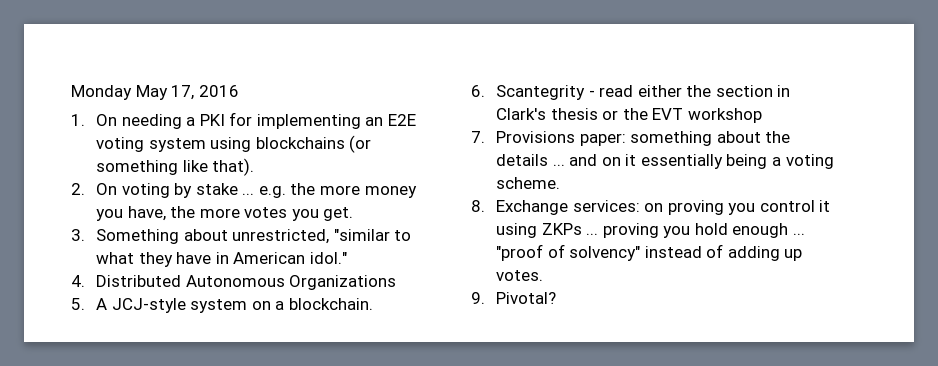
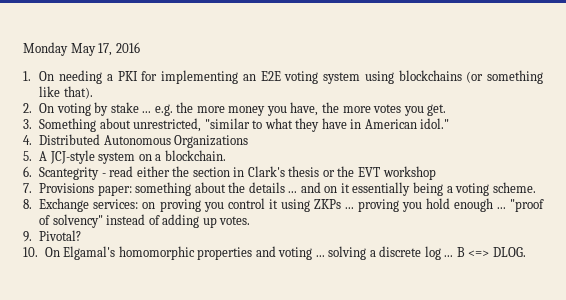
+ 10. On Elgamal's homomorphic properties and voting ... solving a discrete log ... B <=> DLOG.

